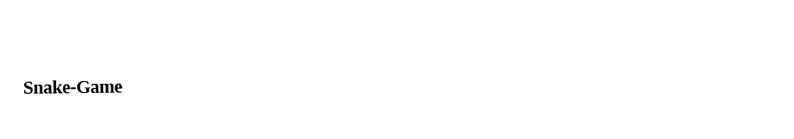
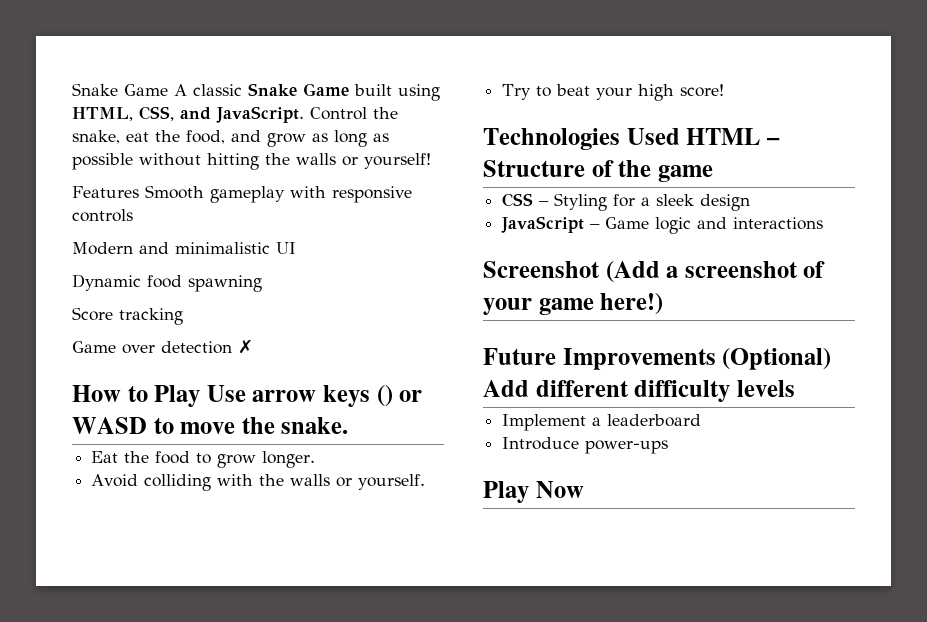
- Snake-Game
+ Snake Game A classic Snake Game built using HTML, CSS, and JavaScript. Control the snake, eat the food, and grow as long as possible without hitting the walls or yourself!
+ Features Smooth gameplay with responsive controls
+ Modern and minimalistic UI
+ Dynamic food spawning
+ Score tracking
+ Game over detection ✗
+ How to Play Use arrow keys () or WASD to move the snake.
+ Eat the food to grow longer.
+ Avoid colliding with the walls or yourself.
+ Try to beat your high score!
+ Technologies Used HTML – Structure of the game
+ CSS – Styling for a sleek design
+ JavaScript – Game logic and interactions
+ Screenshot (Add a screenshot of your game here!)
+ Future Improvements (Optional) Add different difficulty levels
+ Implement a leaderboard
+ Introduce power-ups
+ Play Now

